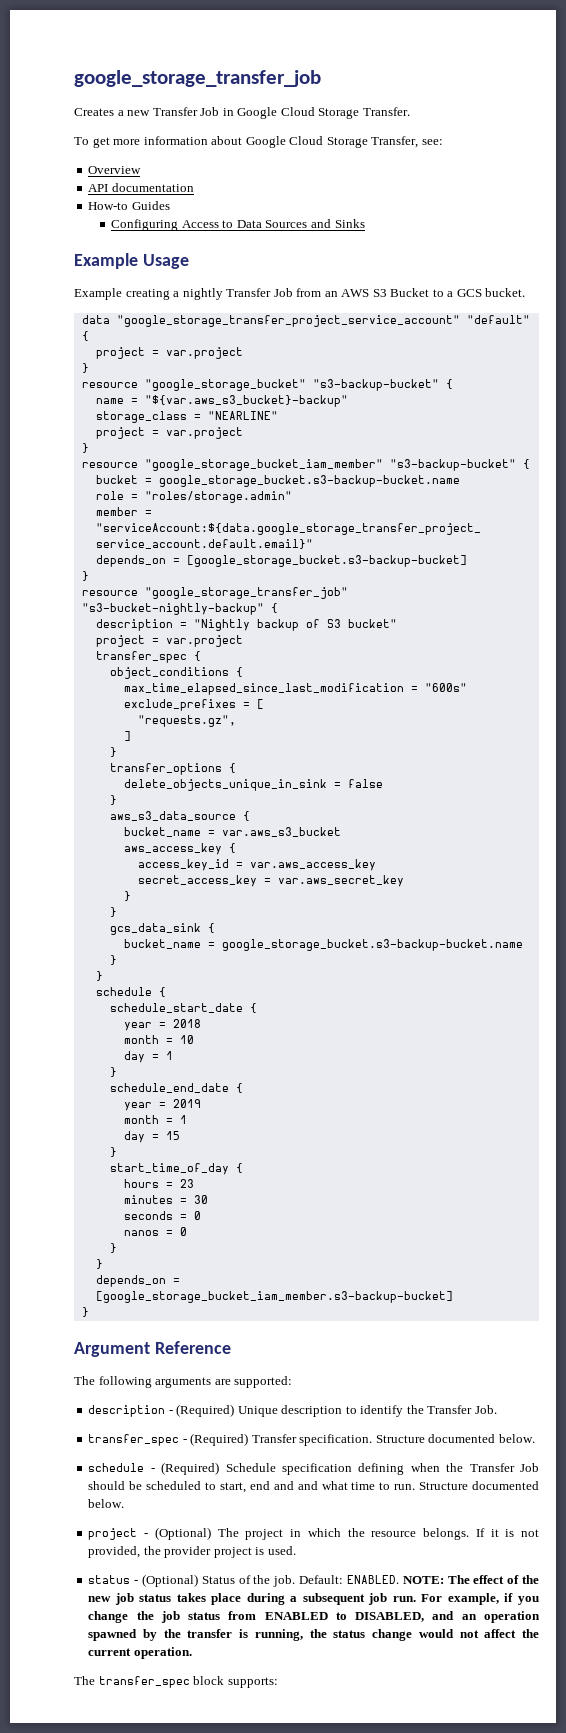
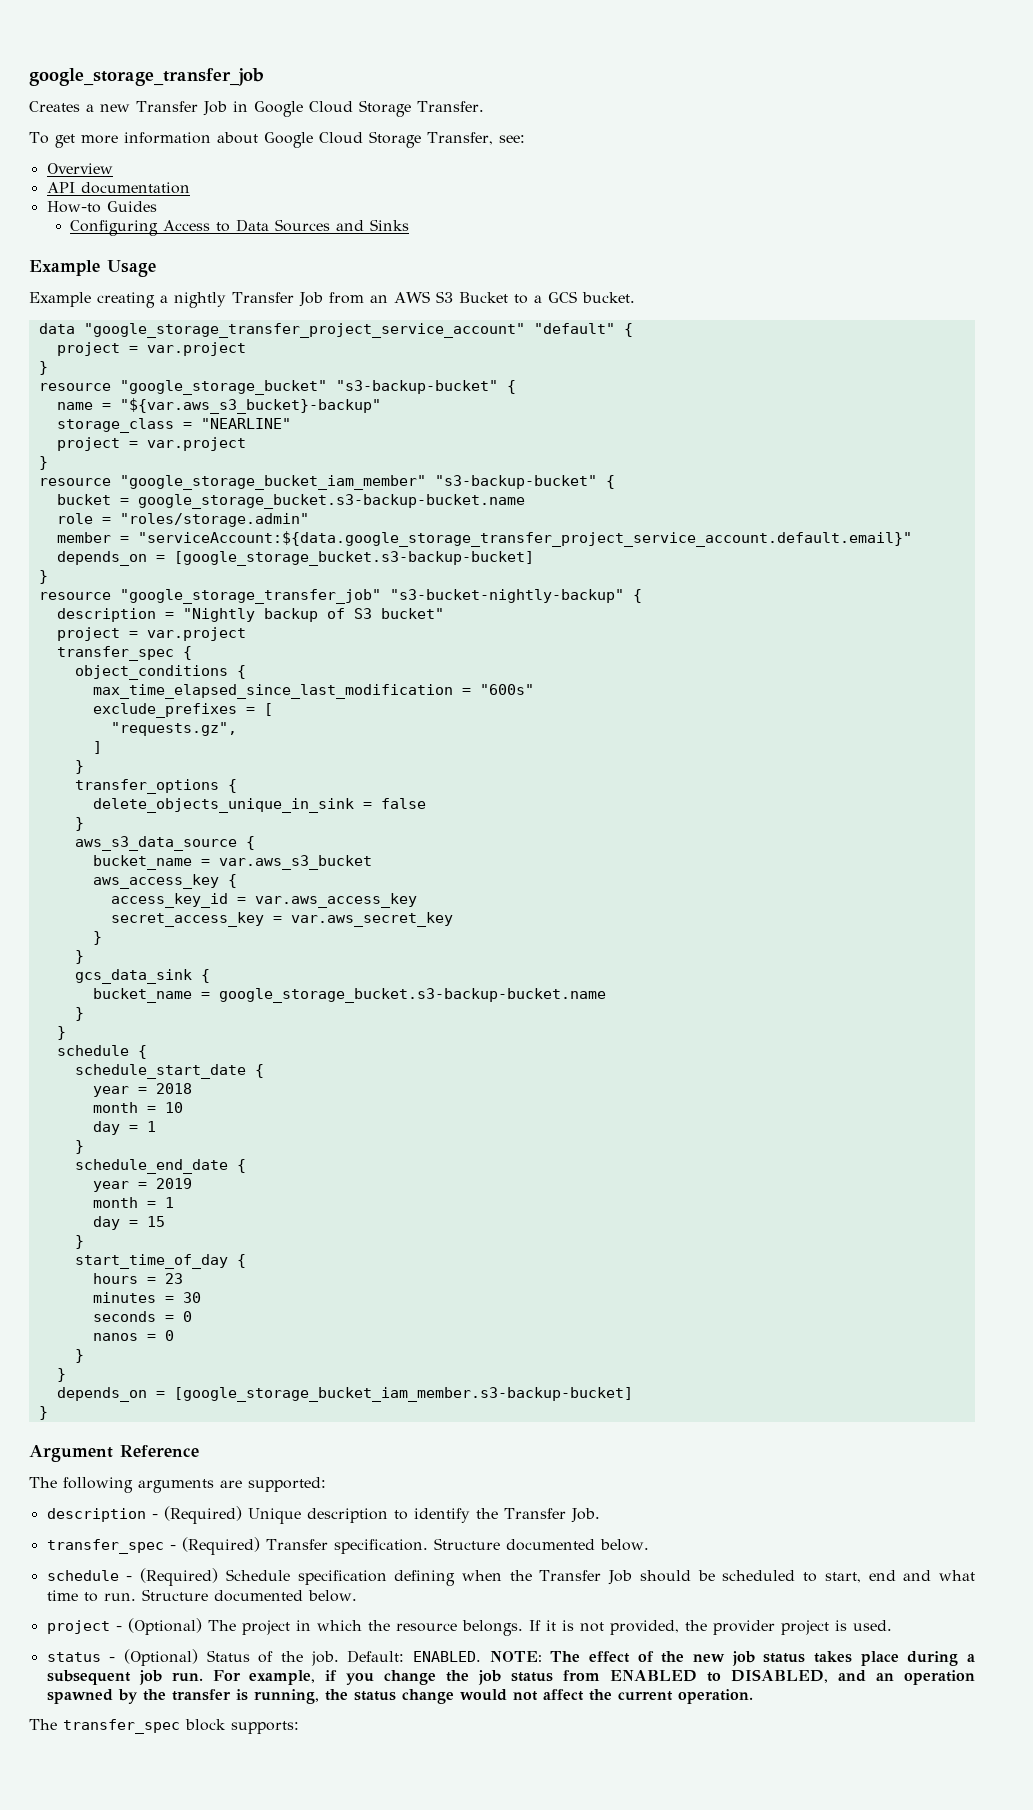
- schedule - (Required) Schedule specification defining when the Transfer Job should be scheduled to start, end and and what time to run.
+ schedule - (Required) Schedule specification defining when the Transfer Job should be scheduled to start, end and what time to run.

